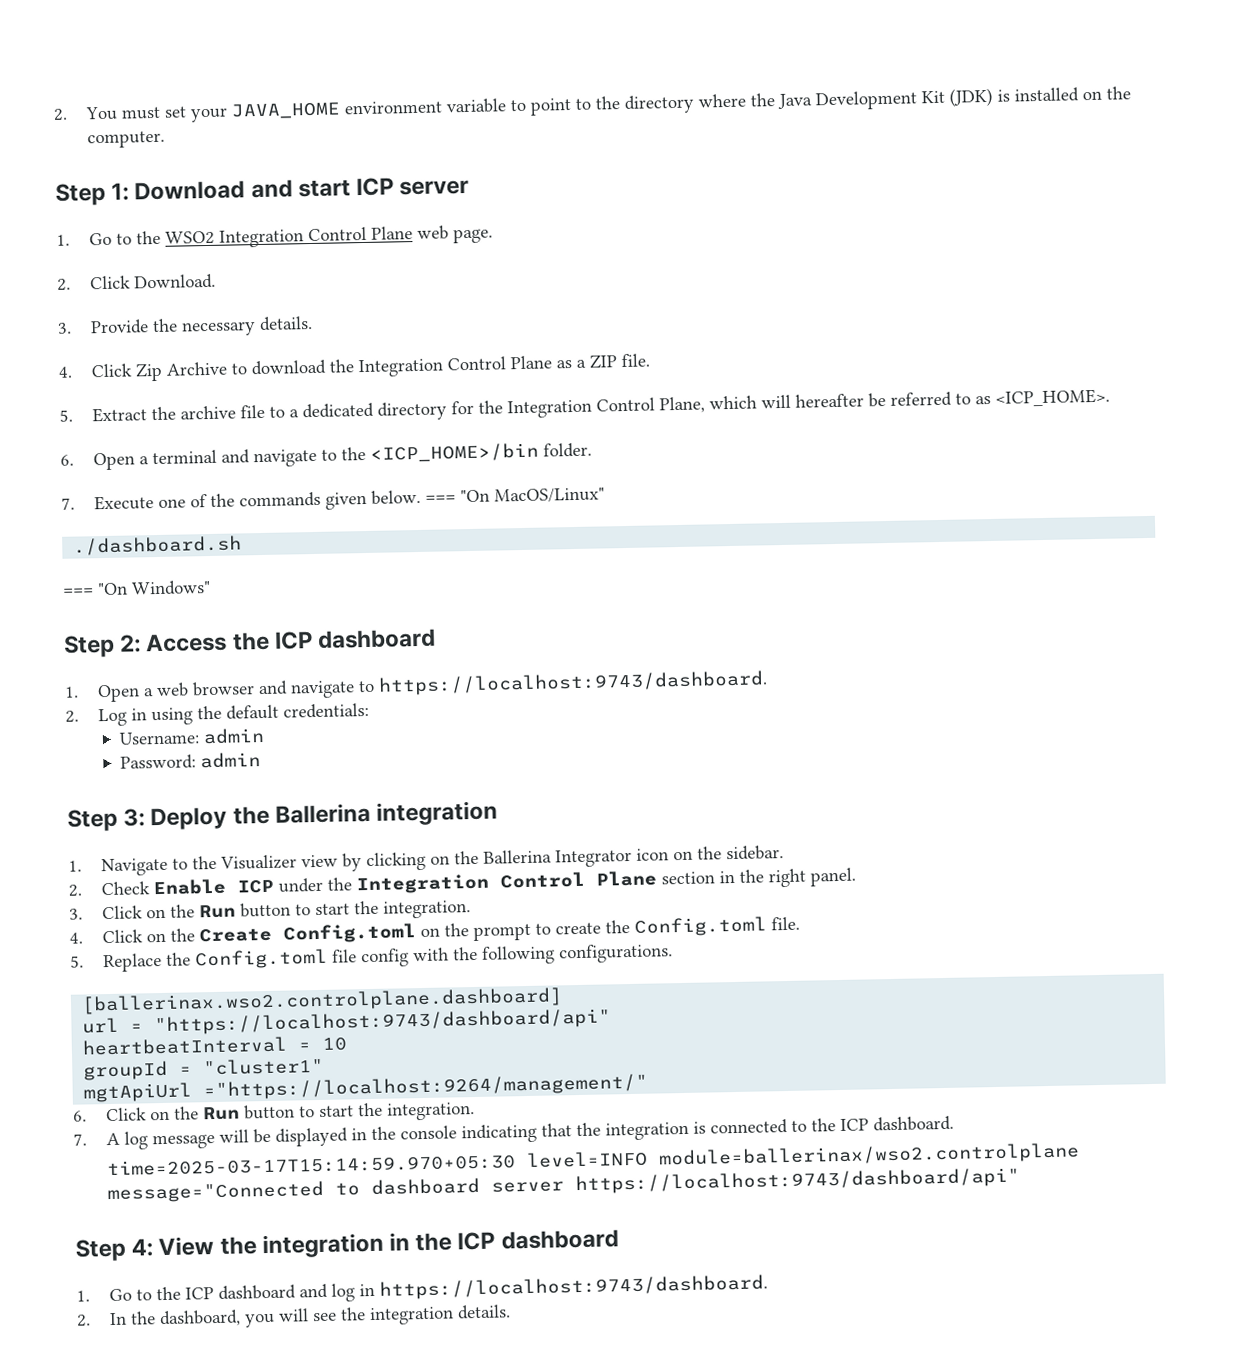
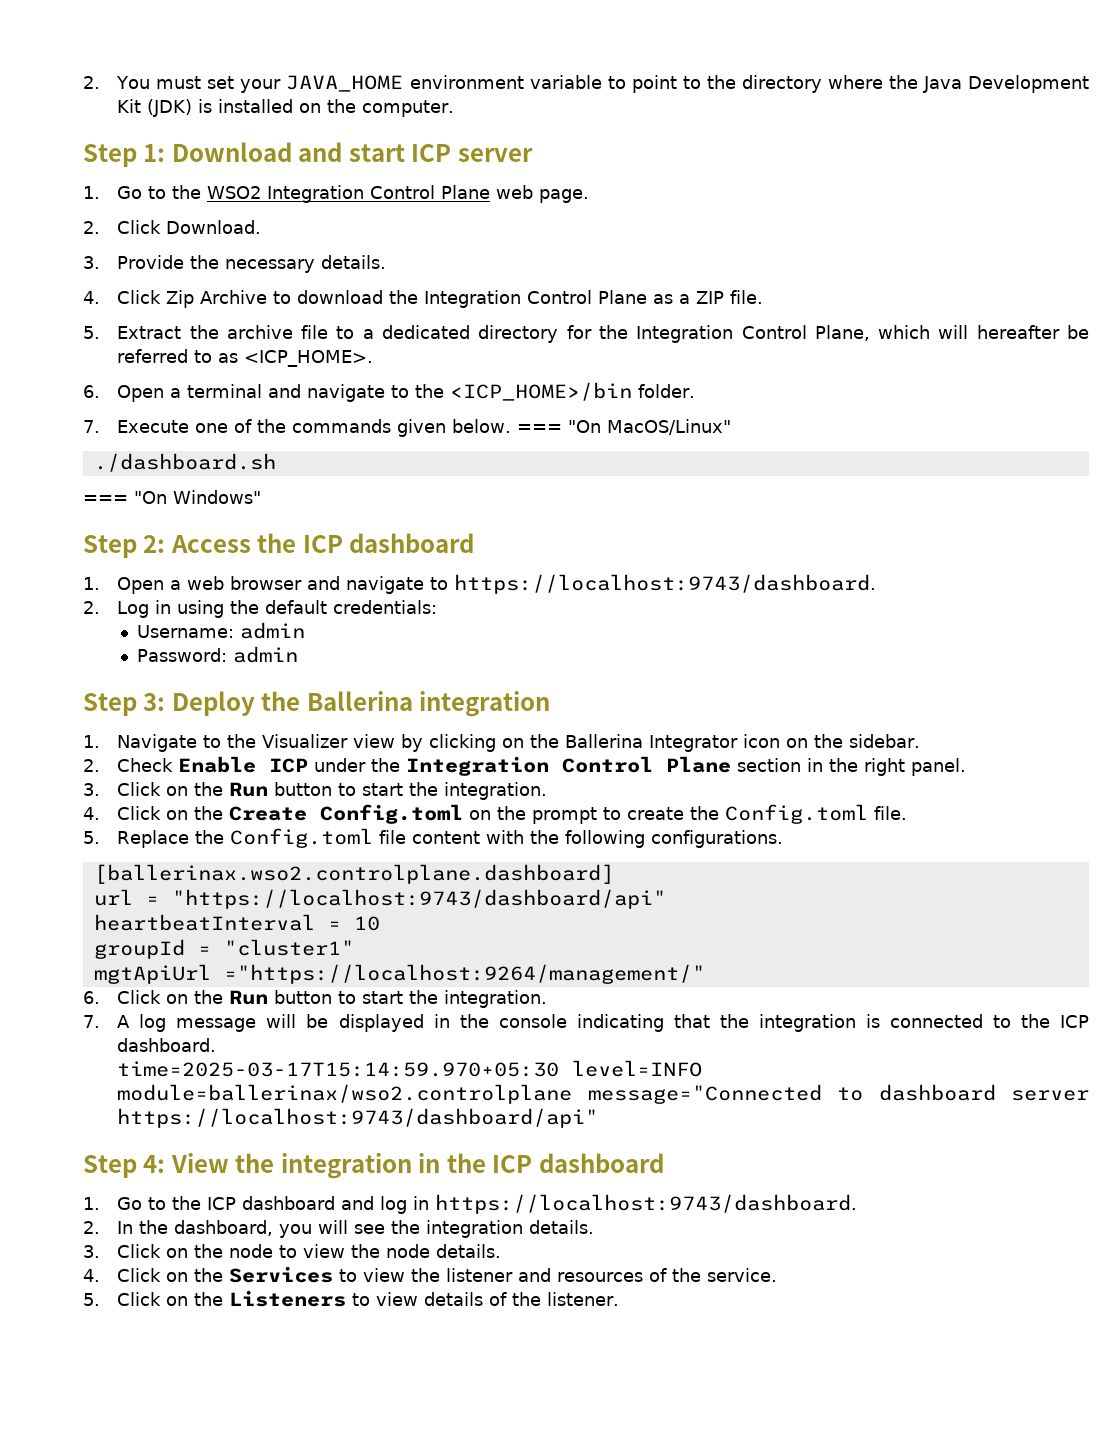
- 5. Replace the Config.toml file config with the following configurations.
+ 5. Replace the Config.toml file content with the following configurations.
+ 3. Click on the node to view the node details.
+ 4. Click on the Services to view the listener and resources of the service.
+ 5. Click on the Listeners to view details of the listener.

